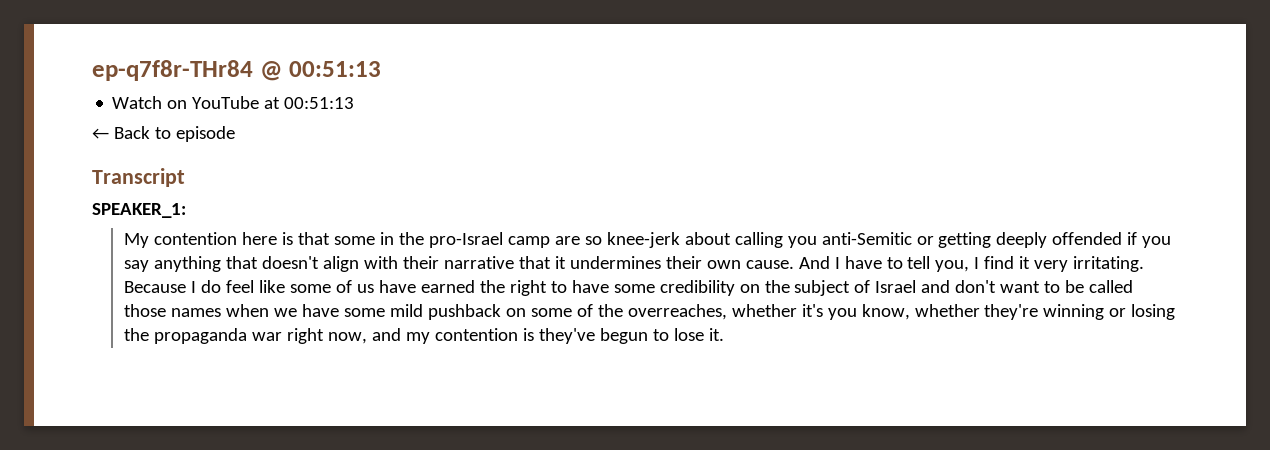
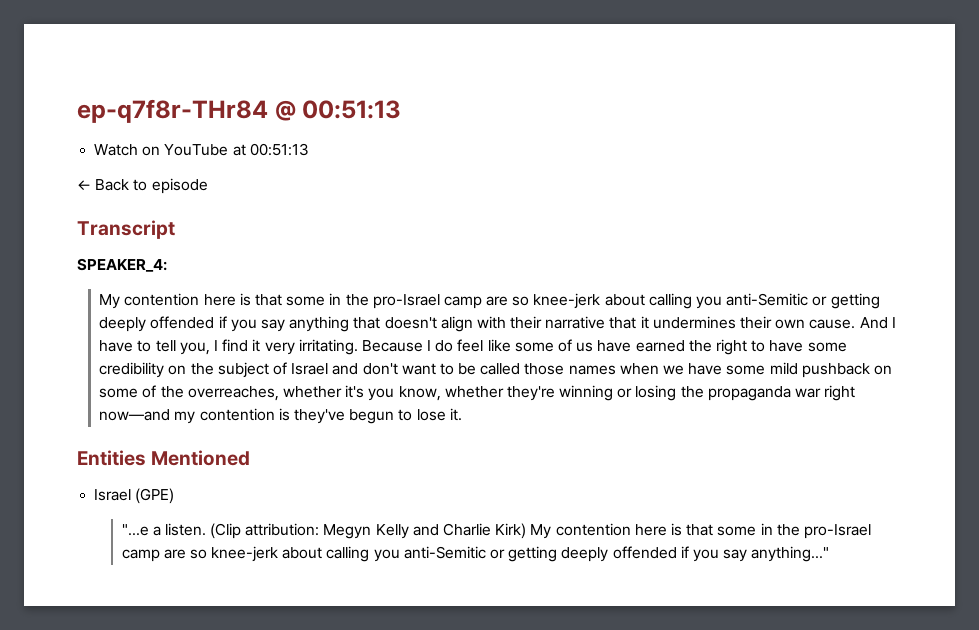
- SPEAKER_1:
+ SPEAKER_4:
- Because I do feel like some of us have earned the right to have some credibility on the subject of Israel and don't want to be called those names when we have some mild pushback on some of the overreaches, whether it's you know, whether they're winning or losing the propaganda war right now, and my contention is they've begun to lose it.
+ Because I do feel like some of us have earned the right to have some credibility on the subject of Israel and don't want to be called those names when we have some mild pushback on some of the overreaches, whether it's you know, whether they're winning or losing the propaganda war right now—and my contention is they've begun to lose it.
+ Entities Mentioned
+ Israel (GPE)
+ "...e a listen. (Clip attribution: Megyn Kelly and Charlie Kirk) My contention here is that some in the pro-Israel camp are so knee-jerk about calling you anti-Semitic or getting deeply offended if you say anything..."

